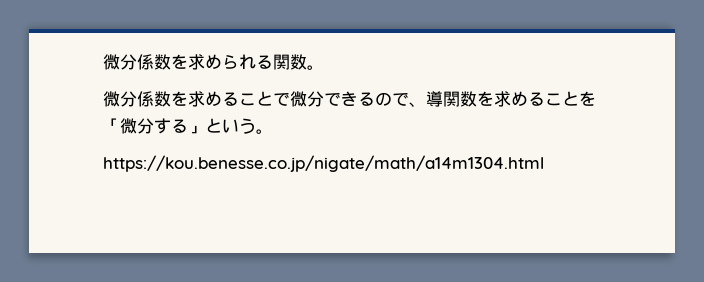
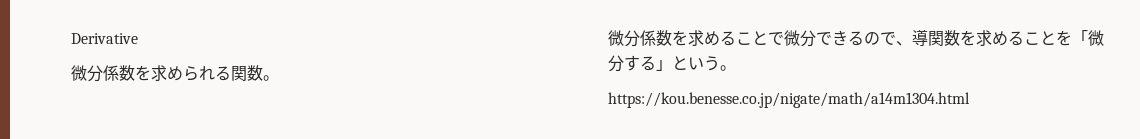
+ Derivative

